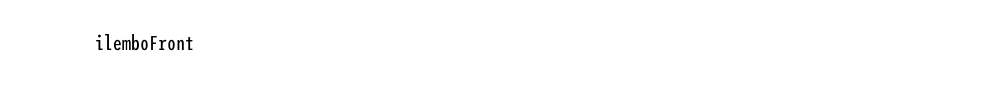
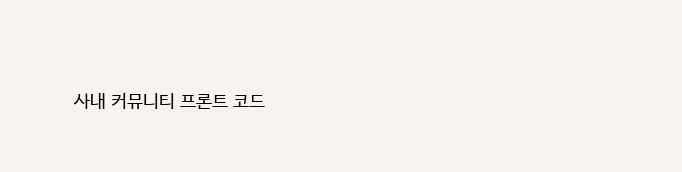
- ilemboFront
+ 사내 커뮤니티 프론트 코드

